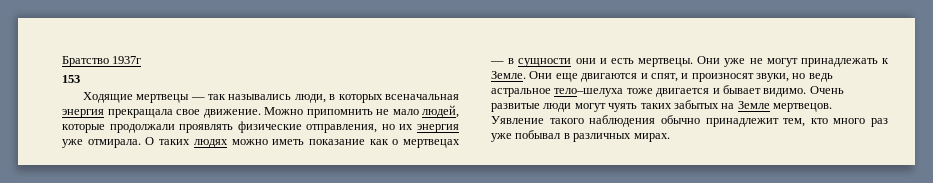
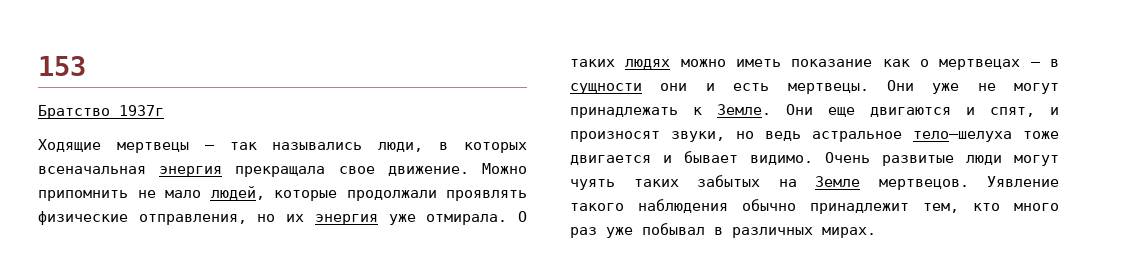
+ 153
- 153

